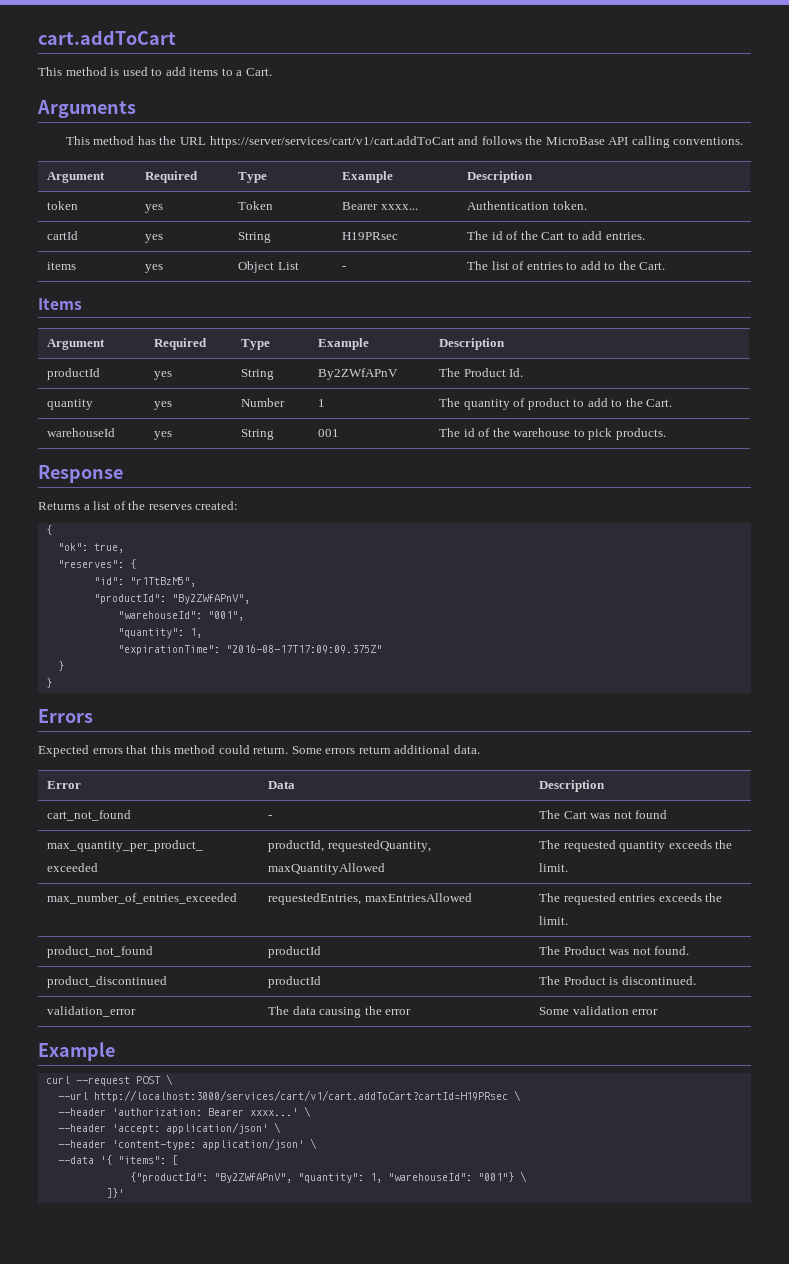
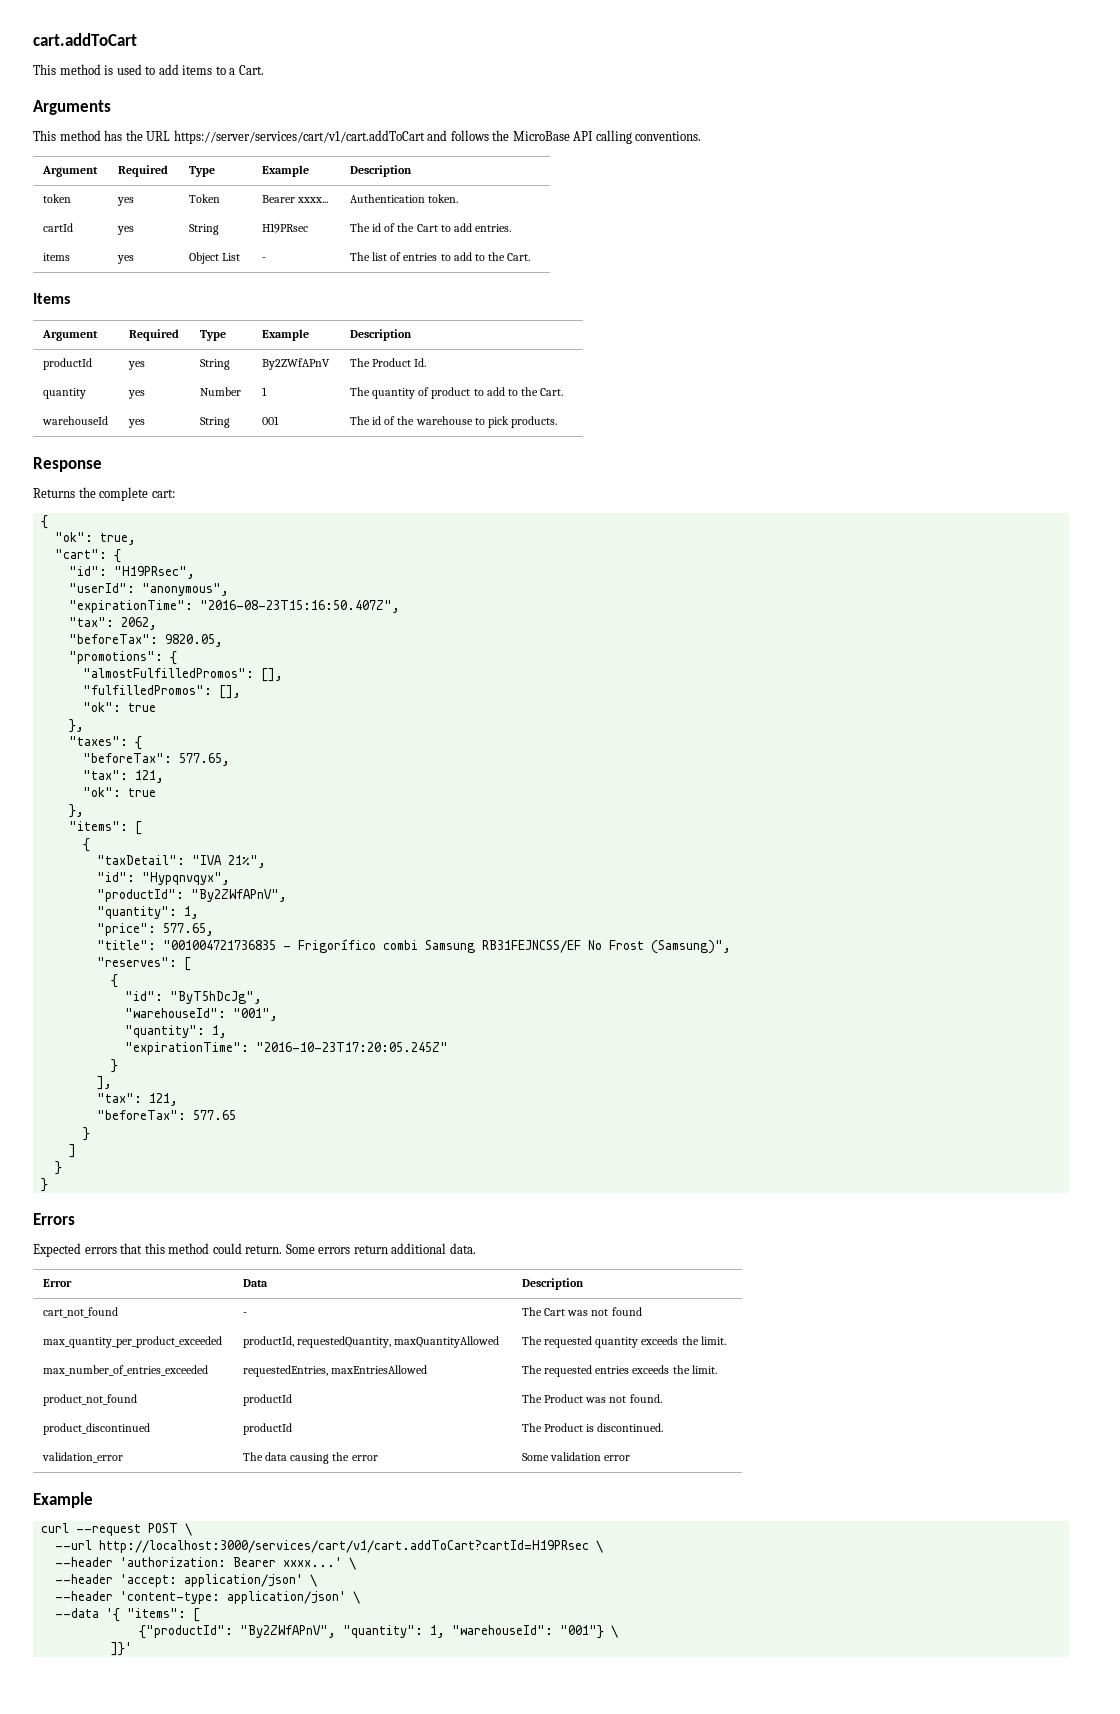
- Returns a list of the reserves created:
+ Returns the complete cart:
- "reserves": {
- "id": "r1TtBzM5",
+ "cart": {
+ "id": "H19PRsec",
+ "userId": "anonymous",
+ "expirationTime": "2016-08-23T15:16:50.407Z",
+ "tax": 2062,
+ "beforeTax": 9820.05,
+ "promotions": {
+ "almostFulfilledPromos": [],
+ "fulfilledPromos": [],
+ "ok": true
+ },
+ "taxes": {
+ "beforeTax": 577.65,
+ "tax": 121,
+ "ok": true
+ },
+ "items": [
+ {
+ "taxDetail": "IVA 21%",
+ "id": "Hypqnvqyx",
  "productId": "By2ZWfAPnV",
+ "quantity": 1,
+ "price": 577.65,
+ "title": "001004721736835 - Frigorífico combi Samsung RB31FEJNCSS/EF No Frost (Samsung)",
+ "reserves": [
+ {
+ "id": "ByT5hDcJg",
- "expirationTime": "2016-08-17T17:09:09.375Z"
+ "expirationTime": "2016-10-23T17:20:05.245Z"
+ }
+ ],
+ "tax": 121,
+ "beforeTax": 577.65
+ }
+ ]

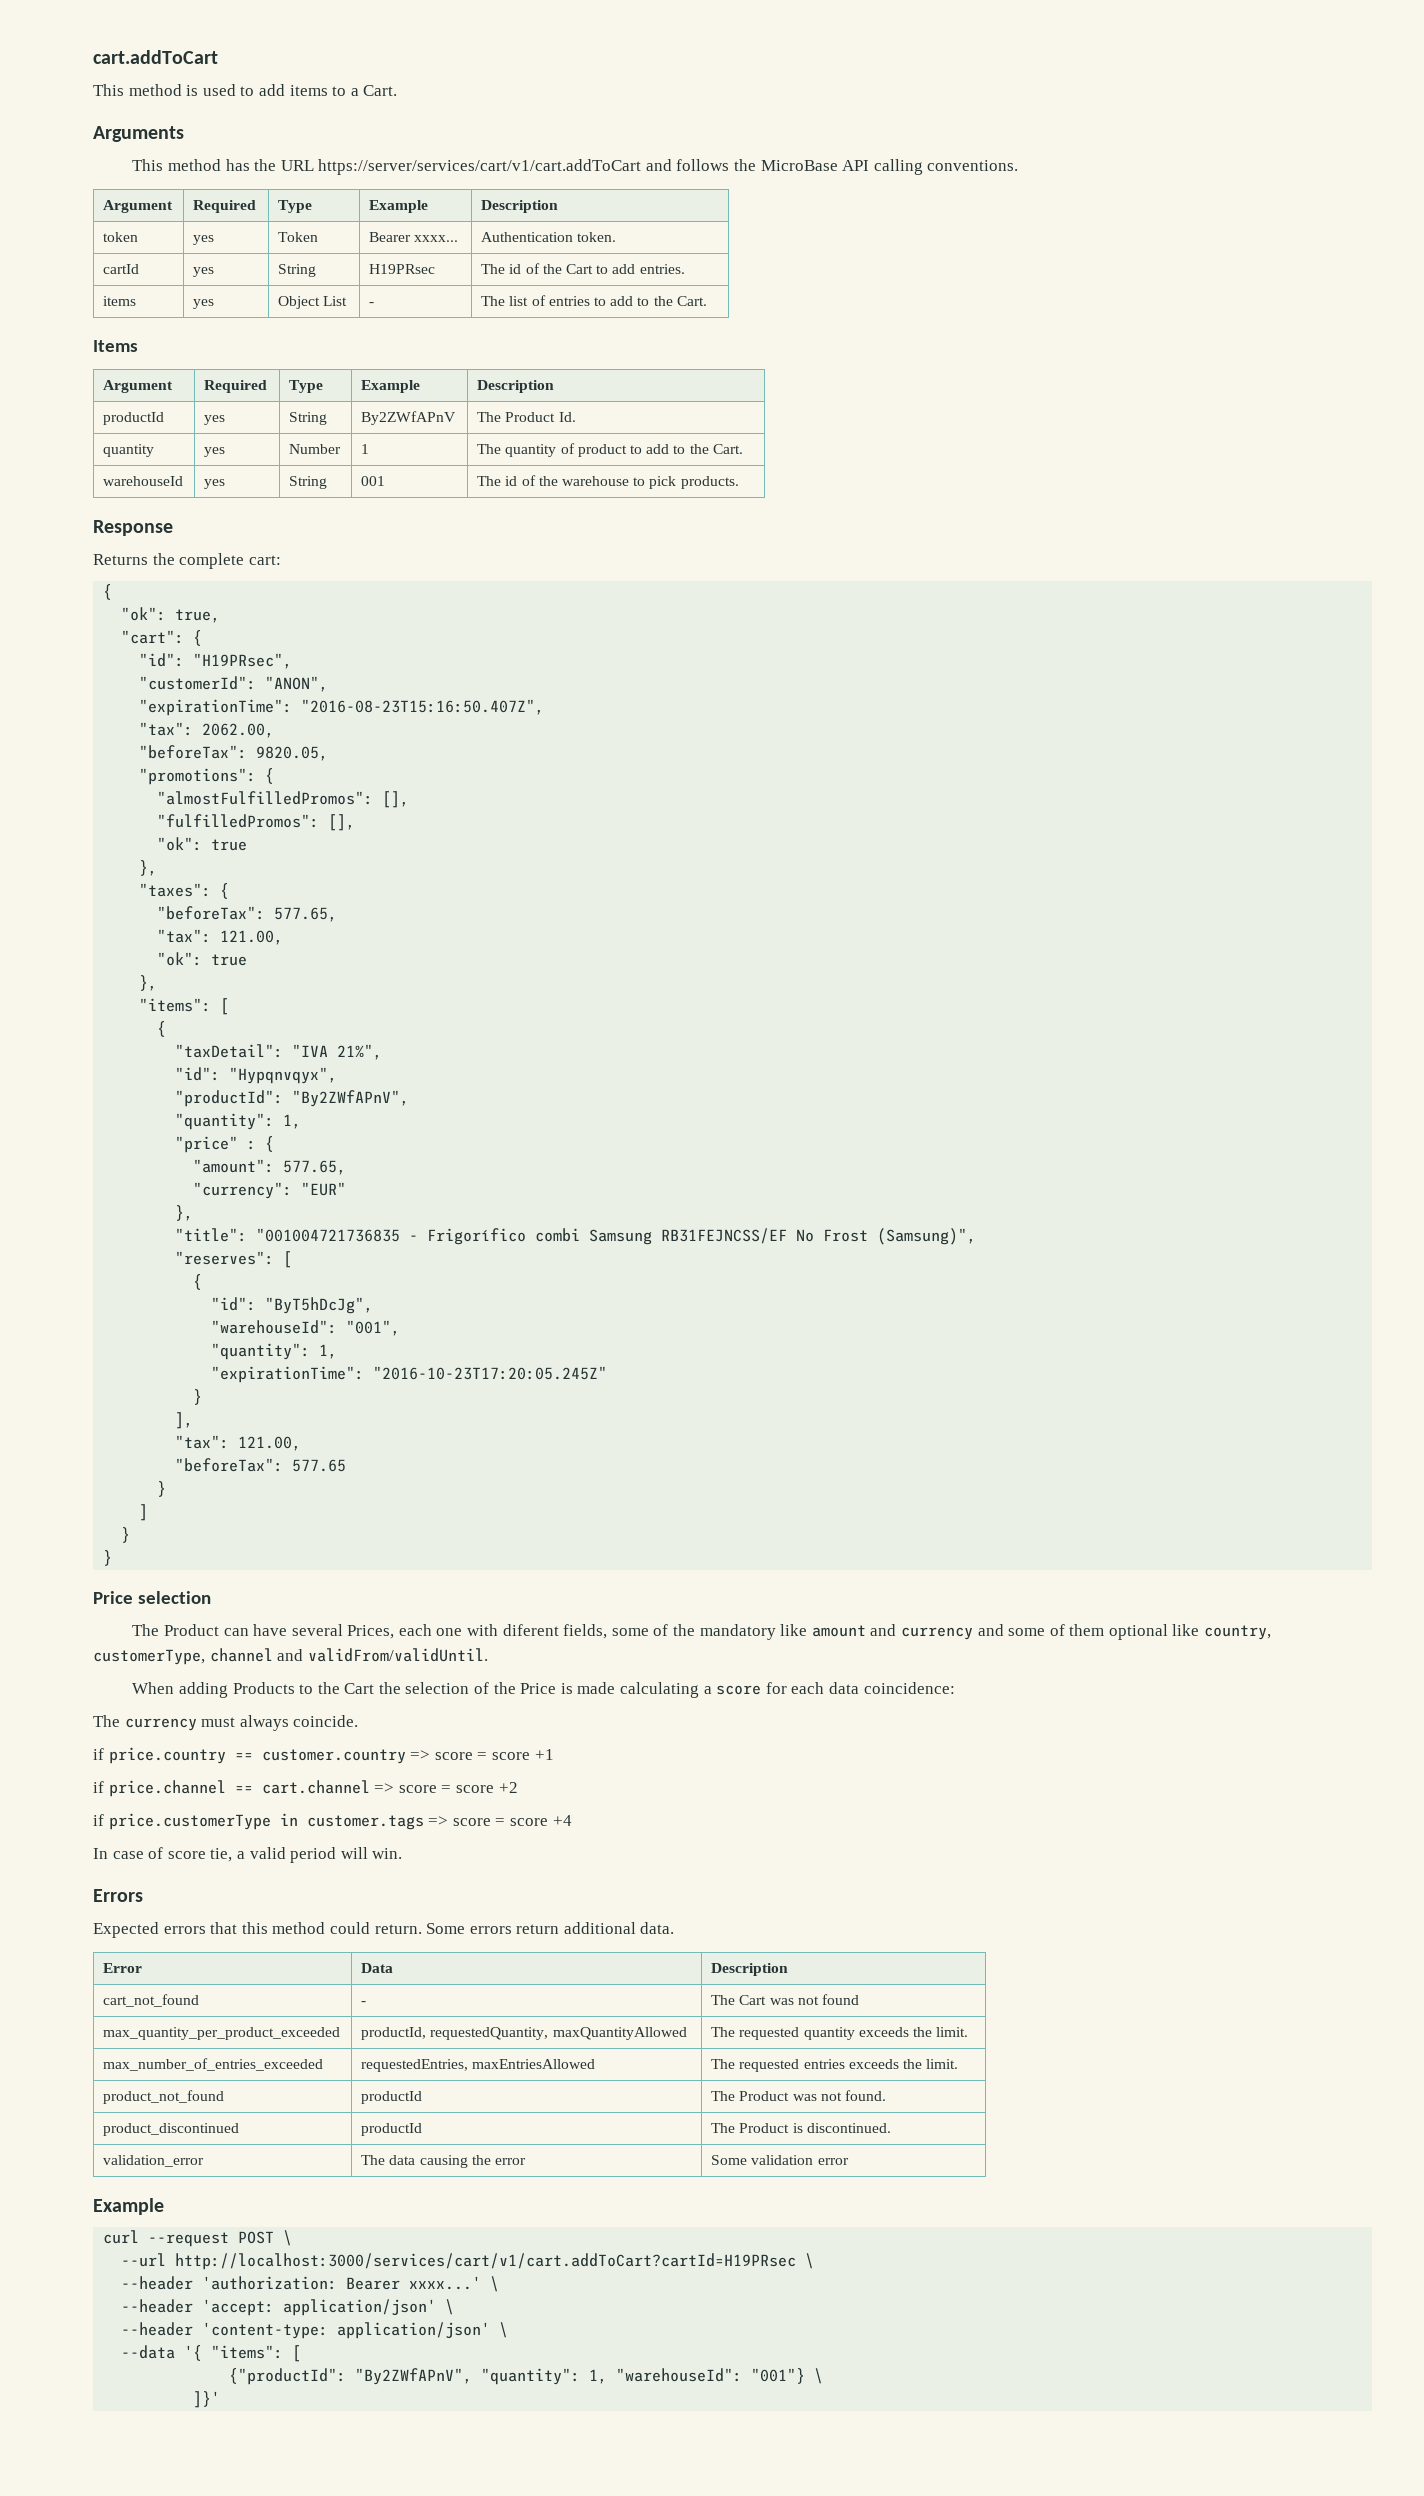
- "userId": "anonymous",
+ "customerId": "ANON",
- "tax": 2062,
+ "tax": 2062.00,
  "beforeTax": 577.65,
- "tax": 121,
+ "tax": 121.00,
- "price": 577.65,
+ "price" : {
+ "amount": 577.65,
+ "currency": "EUR"
+ },
  ],
- "tax": 121,
+ "tax": 121.00,
+ Price selection
+ The Product can have several Prices, each one with diferent fields, some of the mandatory like amount and currency and some of them optional like country, customerType, channel and validFrom/validUntil.
+ When adding Products to the Cart the selection of the Price is made calculating a score for each data coincidence:
+ The currency must always coincide.
+ if price.country == customer.country => score = score +1
+ if price.channel == cart.channel => score = score +2
+ if price.customerType in customer.tags => score = score +4
+ In case of score tie, a valid period will win.

